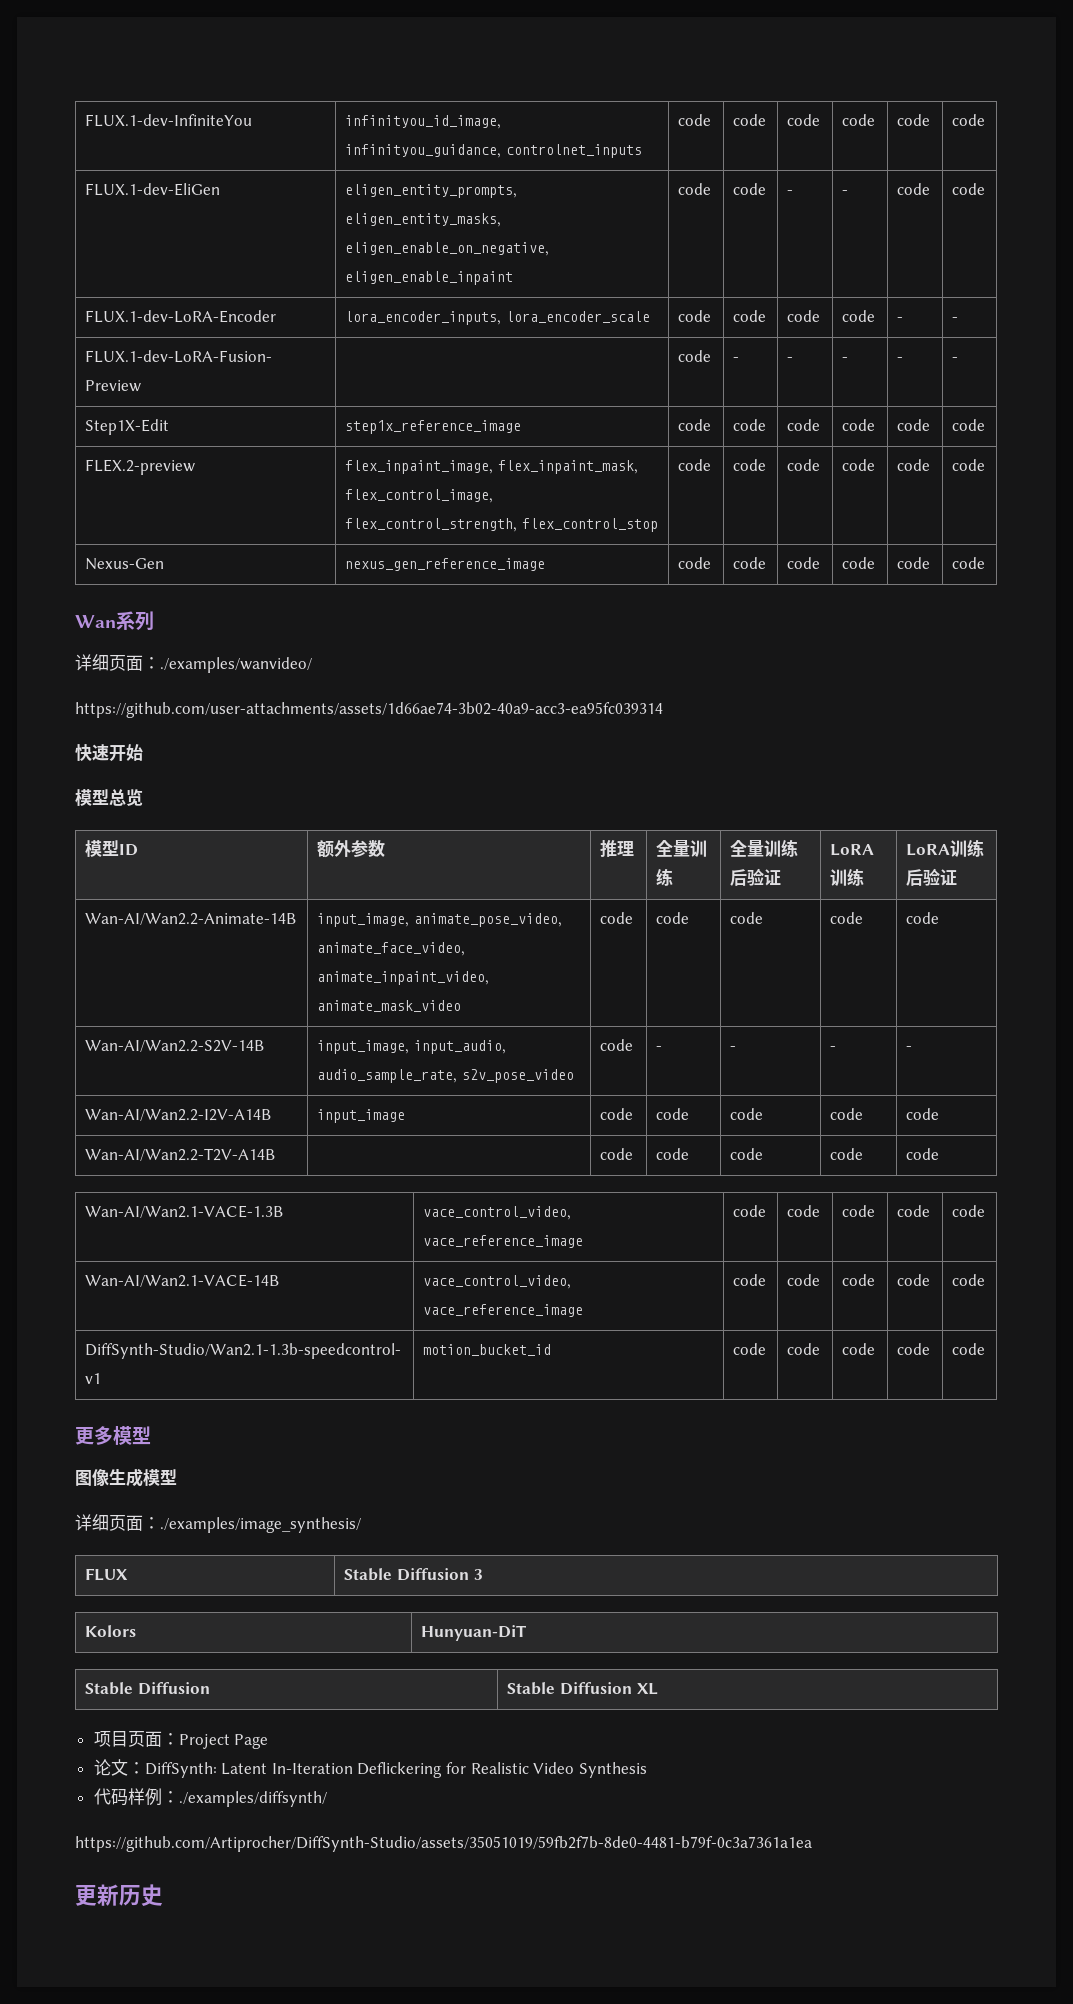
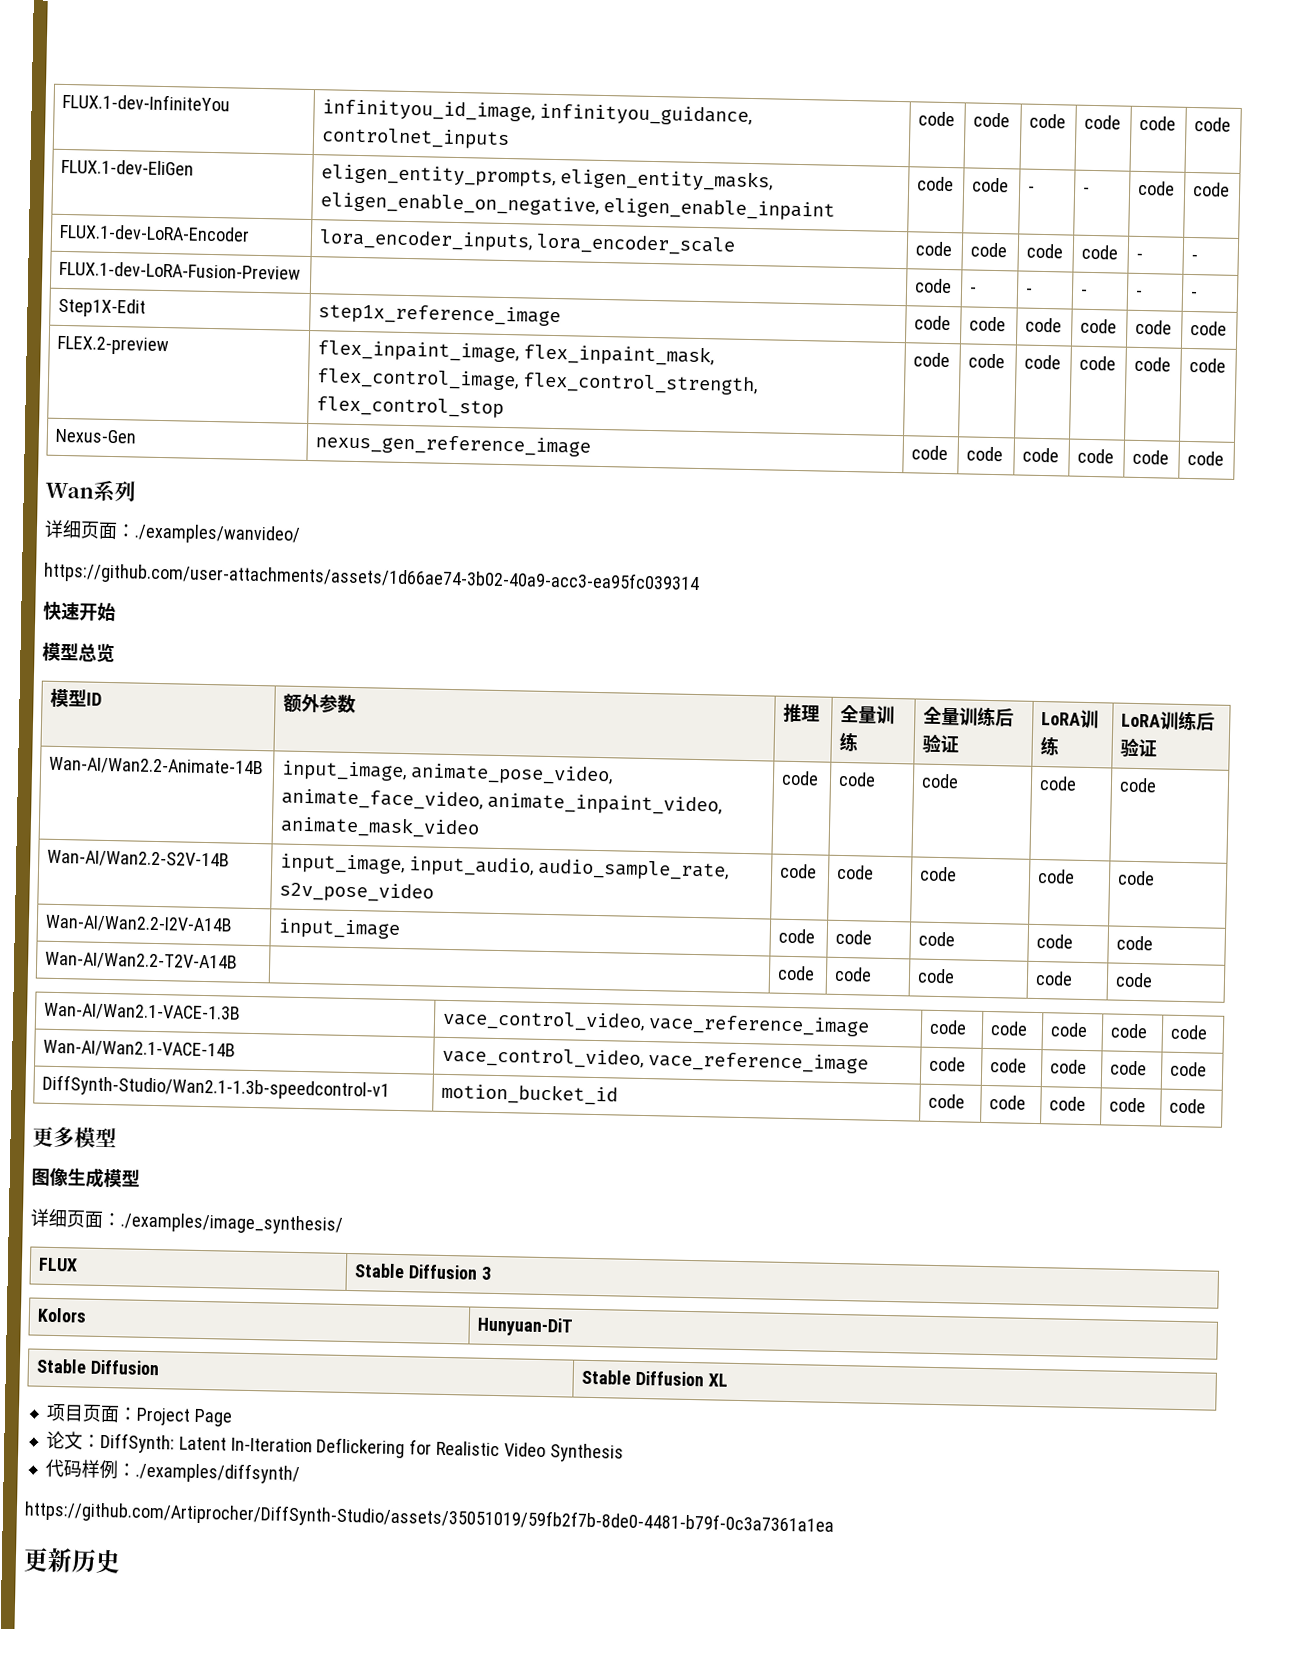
- Wan-AI/Wan2.2-S2V-14B | input_image, input_audio, audio_sample_rate, s2v_pose_video | code | - | - | - | -
+ Wan-AI/Wan2.2-S2V-14B | input_image, input_audio, audio_sample_rate, s2v_pose_video | code | code | code | code | code

